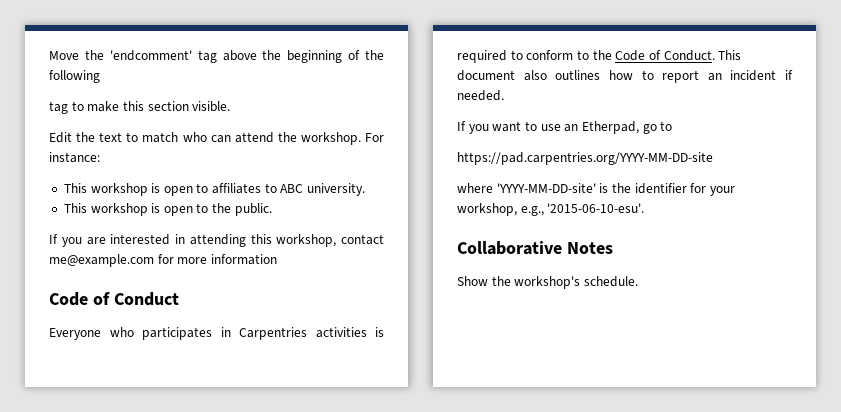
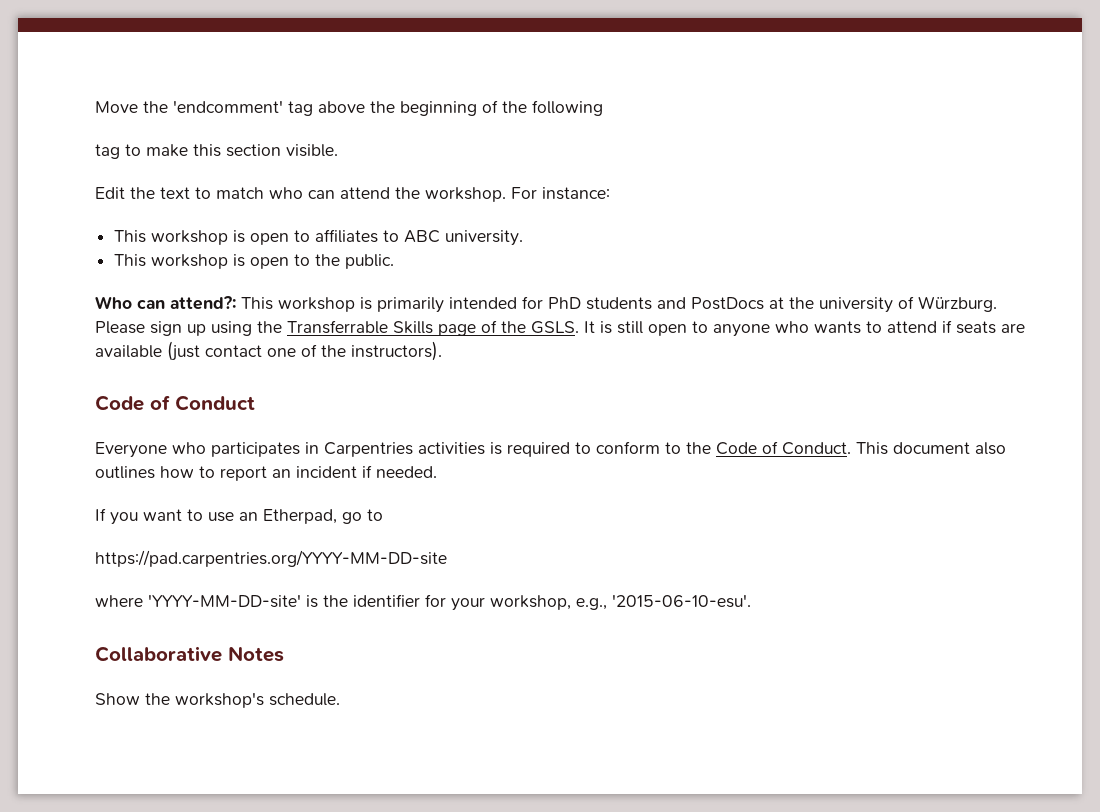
- If you are interested in attending this workshop, contact me@example.com for more information
+ Who can attend?: This workshop is primarily intended for PhD students and PostDocs at the university of Würzburg. Please sign up using the Transferrable Skills page of the GSLS. It is still open to anyone who wants to attend if seats are available (just contact one of the instructors).

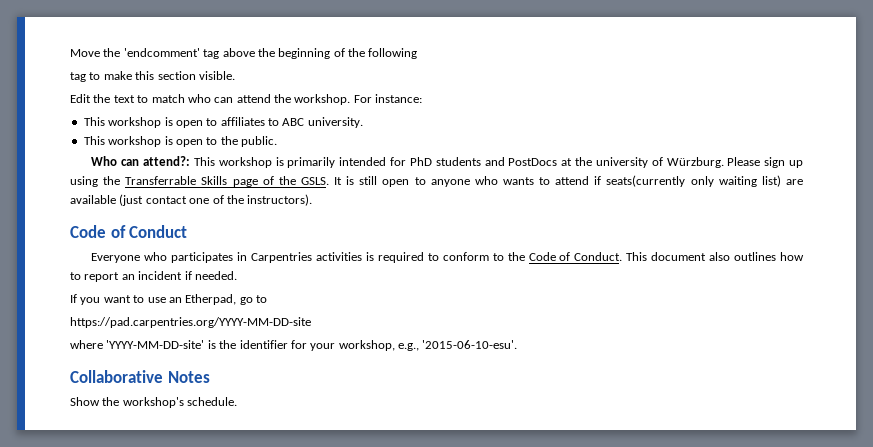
- It is still open to anyone who wants to attend if seats are available (just contact one of the instructors).
+ It is still open to anyone who wants to attend if seats(currently only waiting list) are available (just contact one of the instructors).

